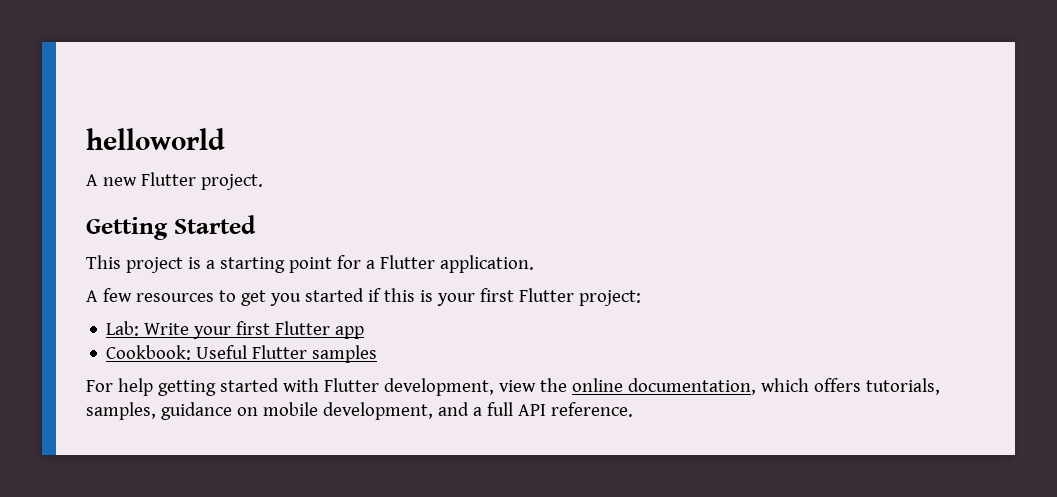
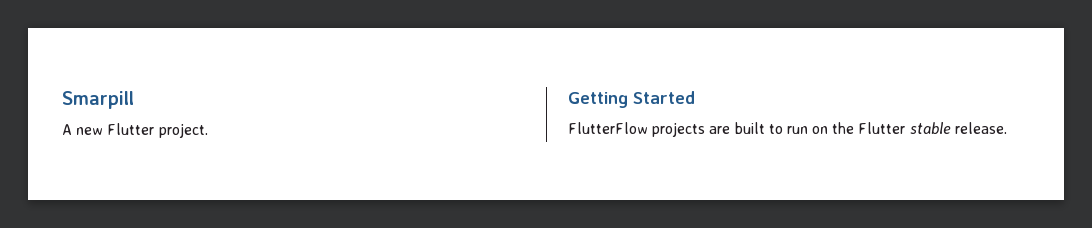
- helloworld
+ Smarpill
- This project is a starting point for a Flutter application.
- A few resources to get you started if this is your first Flutter project:
- Lab: Write your first Flutter app
- Cookbook: Useful Flutter samples
- For help getting started with Flutter development, view the online documentation, which offers tutorials, samples, guidance on mobile development, and a full API reference.
+ FlutterFlow projects are built to run on the Flutter stable release.

